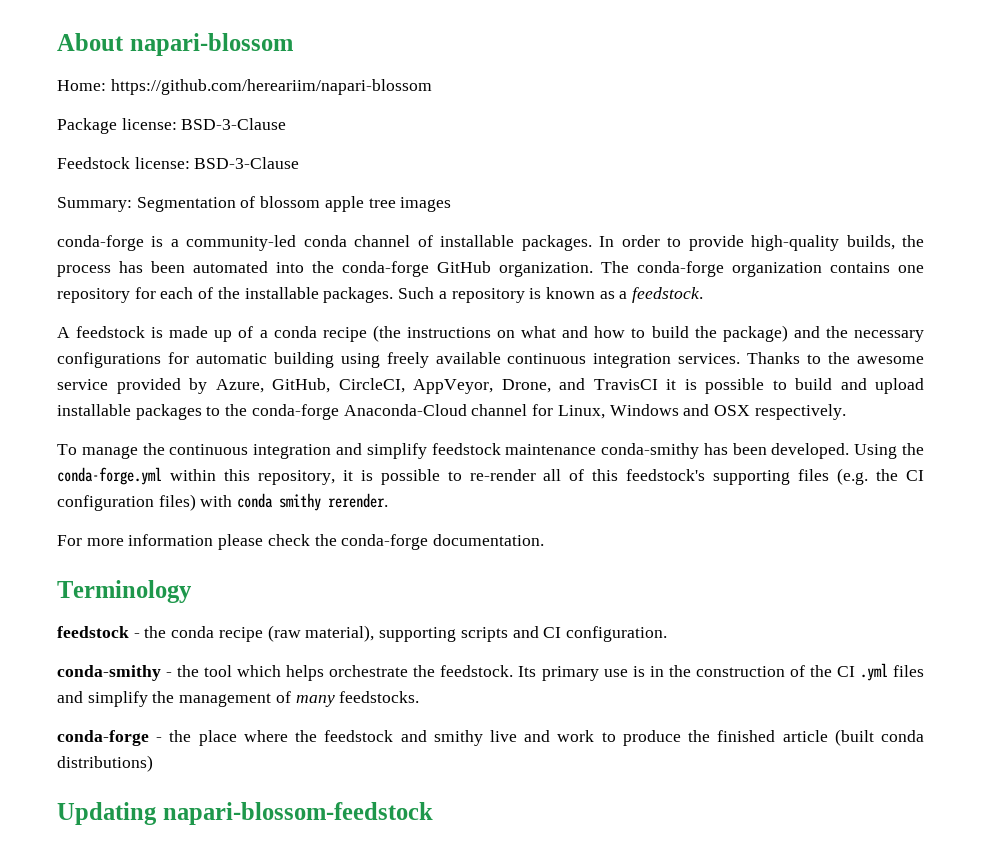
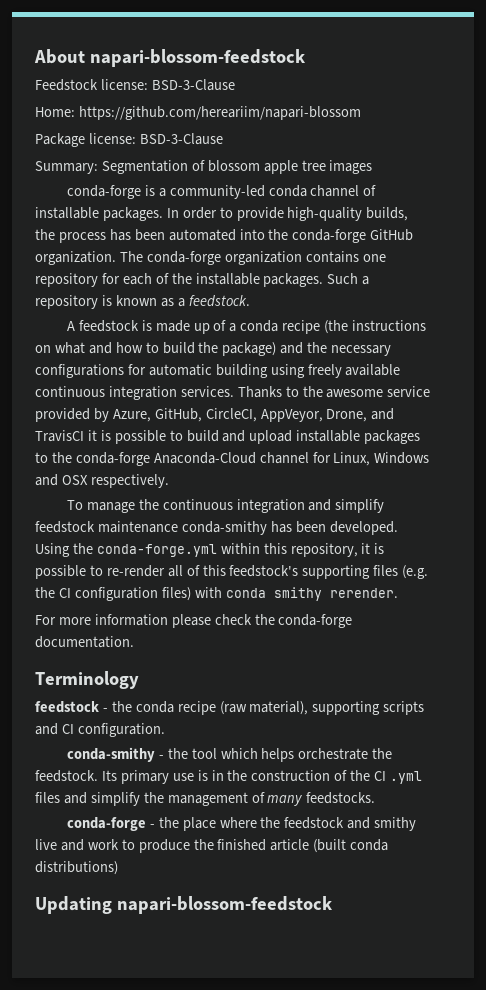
- About napari-blossom
+ About napari-blossom-feedstock
+ Feedstock license: BSD-3-Clause
- Feedstock license: BSD-3-Clause

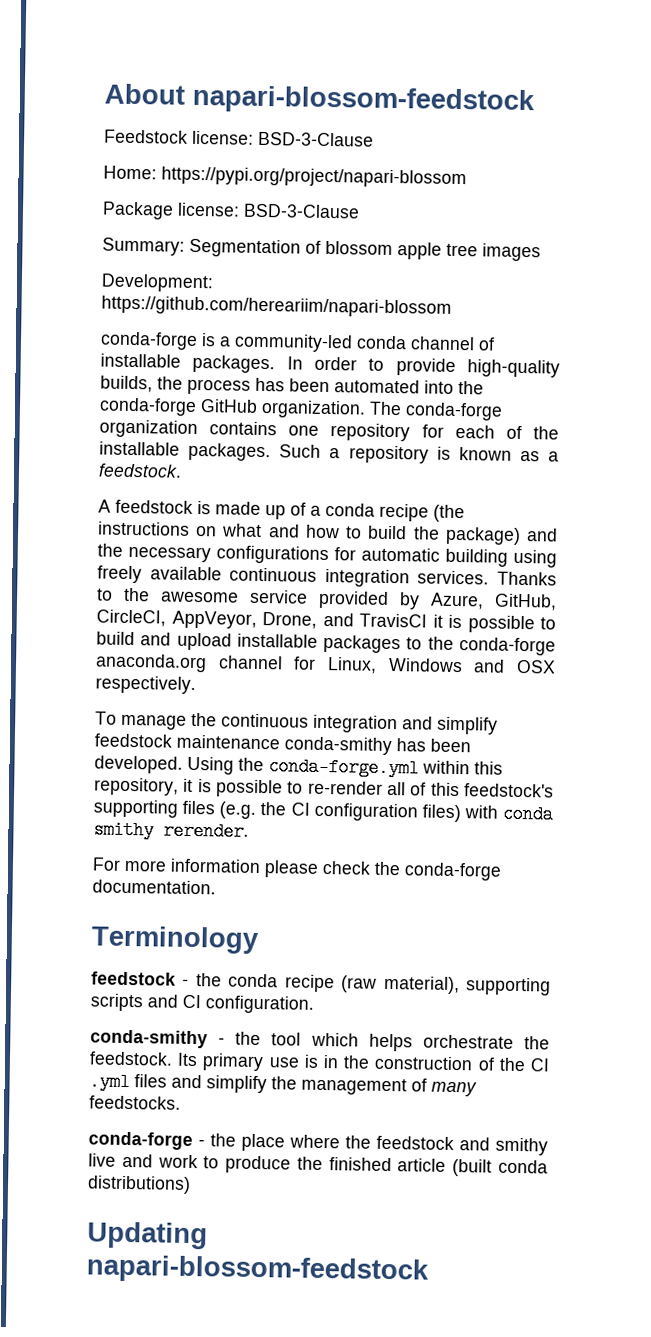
- Home: https://github.com/hereariim/napari-blossom
+ Home: https://pypi.org/project/napari-blossom
+ Development: https://github.com/hereariim/napari-blossom
- Thanks to the awesome service provided by Azure, GitHub, CircleCI, AppVeyor, Drone, and TravisCI it is possible to build and upload installable packages to the conda-forge Anaconda-Cloud channel for Linux, Windows and OSX respectively.
+ Thanks to the awesome service provided by Azure, GitHub, CircleCI, AppVeyor, Drone, and TravisCI it is possible to build and upload installable packages to the conda-forge anaconda.org channel for Linux, Windows and OSX respectively.

